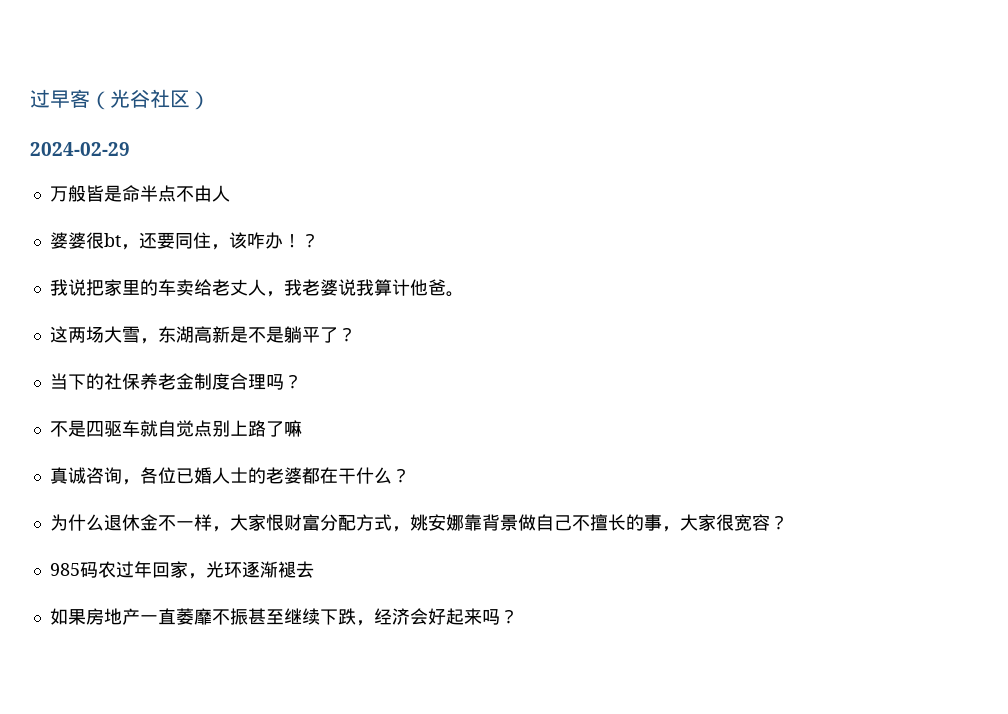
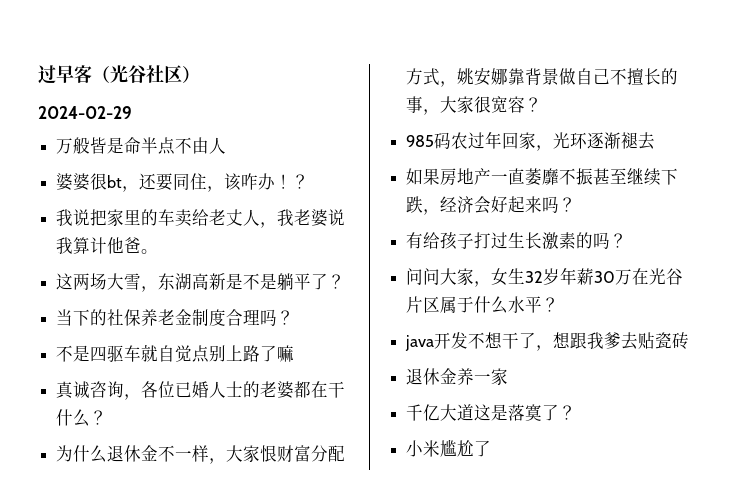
+ 有给孩子打过生长激素的吗？
+ 问问大家，女生32岁年薪30万在光谷片区属于什么水平？
+ java开发不想干了，想跟我爹去贴瓷砖
+ 退休金养一家
+ 千亿大道这是落寞了？
+ 小米尴尬了

